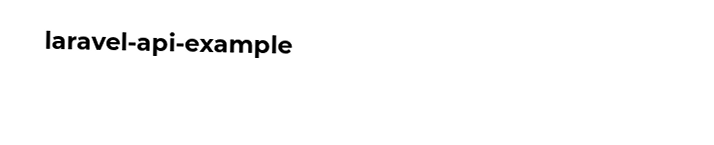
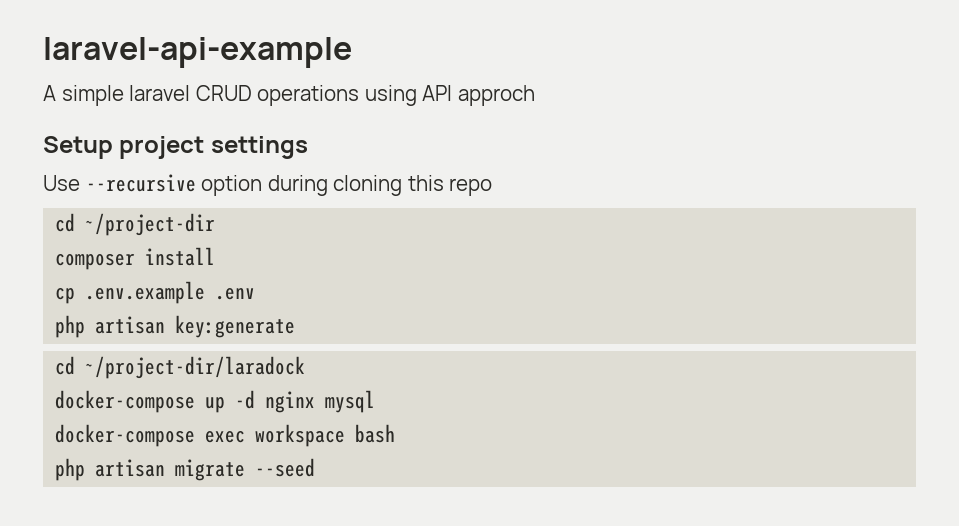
+ A simple laravel CRUD operations using API approch
+ Setup project settings
+ Use --recursive option during cloning this repo
+ cd ~/project-dir
+ composer install
+ cp .env.example .env
+ php artisan key:generate
+ cd ~/project-dir/laradock
+ docker-compose up -d nginx mysql
+ docker-compose exec workspace bash
+ php artisan migrate --seed

